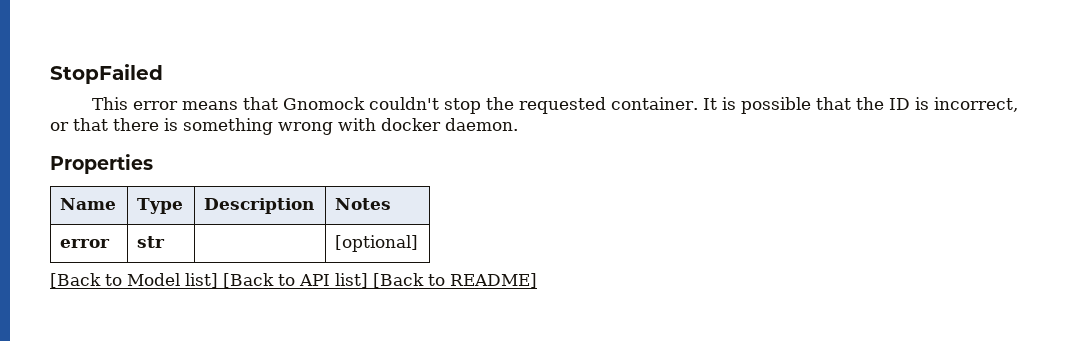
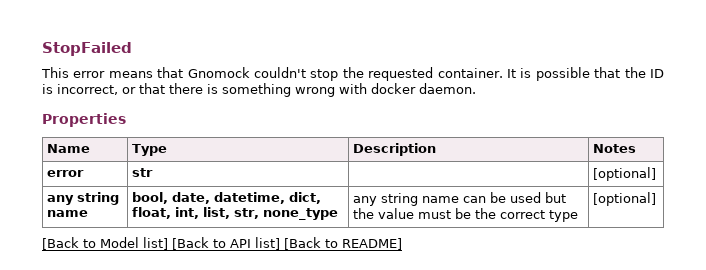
+ any string name | bool, date, datetime, dict, float, int, list, str, none_type | any string name can be used but the value must be the correct type | [optional]

